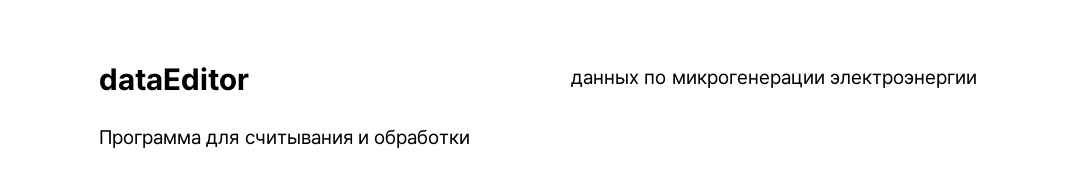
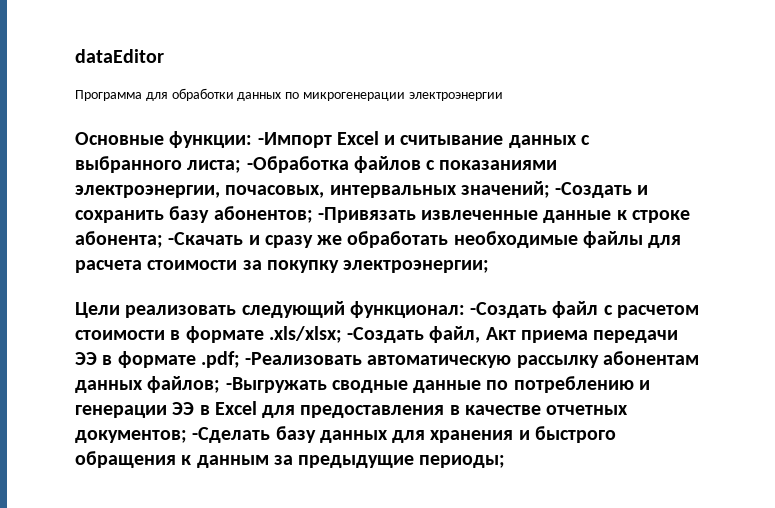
- Программа для считывания и обработки данных по микрогенерации электроэнергии
+ Программа для обработки данных по микрогенерации электроэнергии
+ Основные функции: -Импорт Excel и считывание данных с выбранного листа; -Обработка файлов с показаниями электроэнергии, почасовых, интервальных значений; -Создать и сохранить базу абонентов; -Привязать извлеченные данные к строке абонента; -Скачать и сразу же обработать необходимые файлы для расчета стоимости за покупку электроэнергии;
+ Цели реализовать следующий функционал: -Создать файл с расчетом стоимости в формате .xls/xlsx; -Создать файл, Акт приема передачи ЭЭ в формате .pdf; -Реализовать автоматическую рассылку абонентам данных файлов; -Выгружать сводные данные по потреблению и генерации ЭЭ в Excel для предоставления в качестве отчетных документов; -Сделать базу данных для хранения и быстрого обращения к данным за предыдущие периоды;

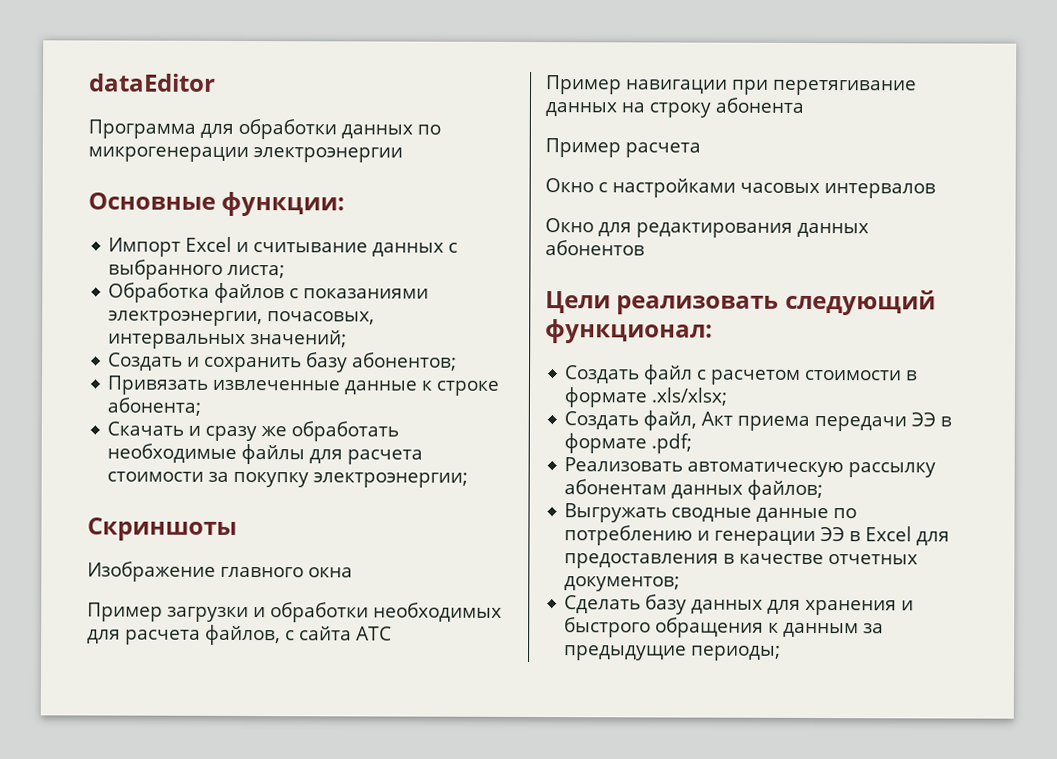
- Основные функции: -Импорт Excel и считывание данных с выбранного листа; -Обработка файлов с показаниями электроэнергии, почасовых, интервальных значений; -Создать и сохранить базу абонентов; -Привязать извлеченные данные к строке абонента; -Скачать и сразу же обработать необходимые файлы для расчета стоимости за покупку электроэнергии;
+ Основные функции:
+ Импорт Excel и считывание данных с выбранного листа;
+ Обработка файлов с показаниями электроэнергии, почасовых, интервальных значений;
+ Создать и сохранить базу абонентов;
+ Привязать извлеченные данные к строке абонента;
+ Скачать и сразу же обработать необходимые файлы для расчета стоимости за покупку электроэнергии;
+ Скриншоты
+ Изображение главного окна
+ Пример загрузки и обработки необходимых для расчета файлов, с сайта АТС
+ Пример навигации при перетягивание данных на строку абонента
+ Пример расчета
+ Окно с настройками часовых интервалов
+ Окно для редактирования данных абонентов
- Цели реализовать следующий функционал: -Создать файл с расчетом стоимости в формате .xls/xlsx; -Создать файл, Акт приема передачи ЭЭ в формате .pdf; -Реализовать автоматическую рассылку абонентам данных файлов; -Выгружать сводные данные по потреблению и генерации ЭЭ в Excel для предоставления в качестве отчетных документов; -Сделать базу данных для хранения и быстрого обращения к данным за предыдущие периоды;
+ Цели реализовать следующий функционал:
+ Создать файл с расчетом стоимости в формате .xls/xlsx;
+ Создать файл, Акт приема передачи ЭЭ в формате .pdf;
+ Реализовать автоматическую рассылку абонентам данных файлов;
+ Выгружать сводные данные по потреблению и генерации ЭЭ в Excel для предоставления в качестве отчетных документов;
+ Сделать базу данных для хранения и быстрого обращения к данным за предыдущие периоды;

